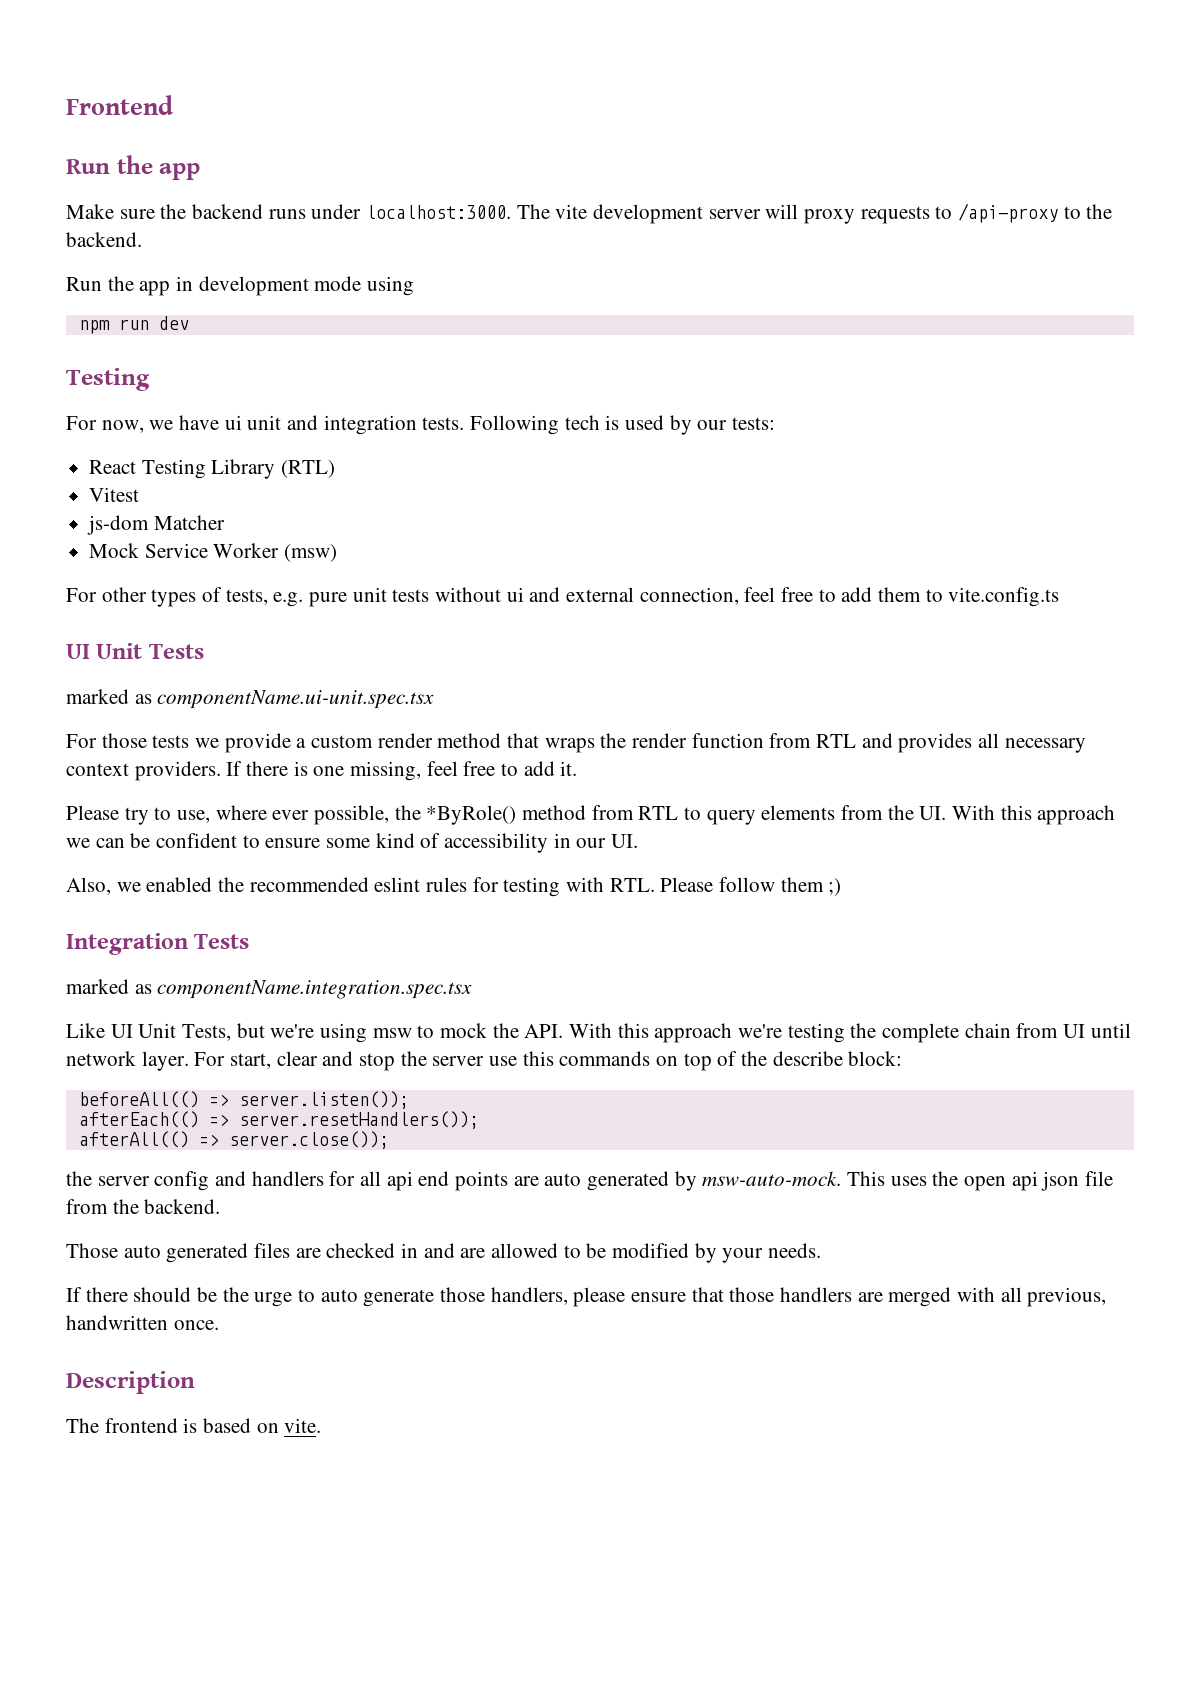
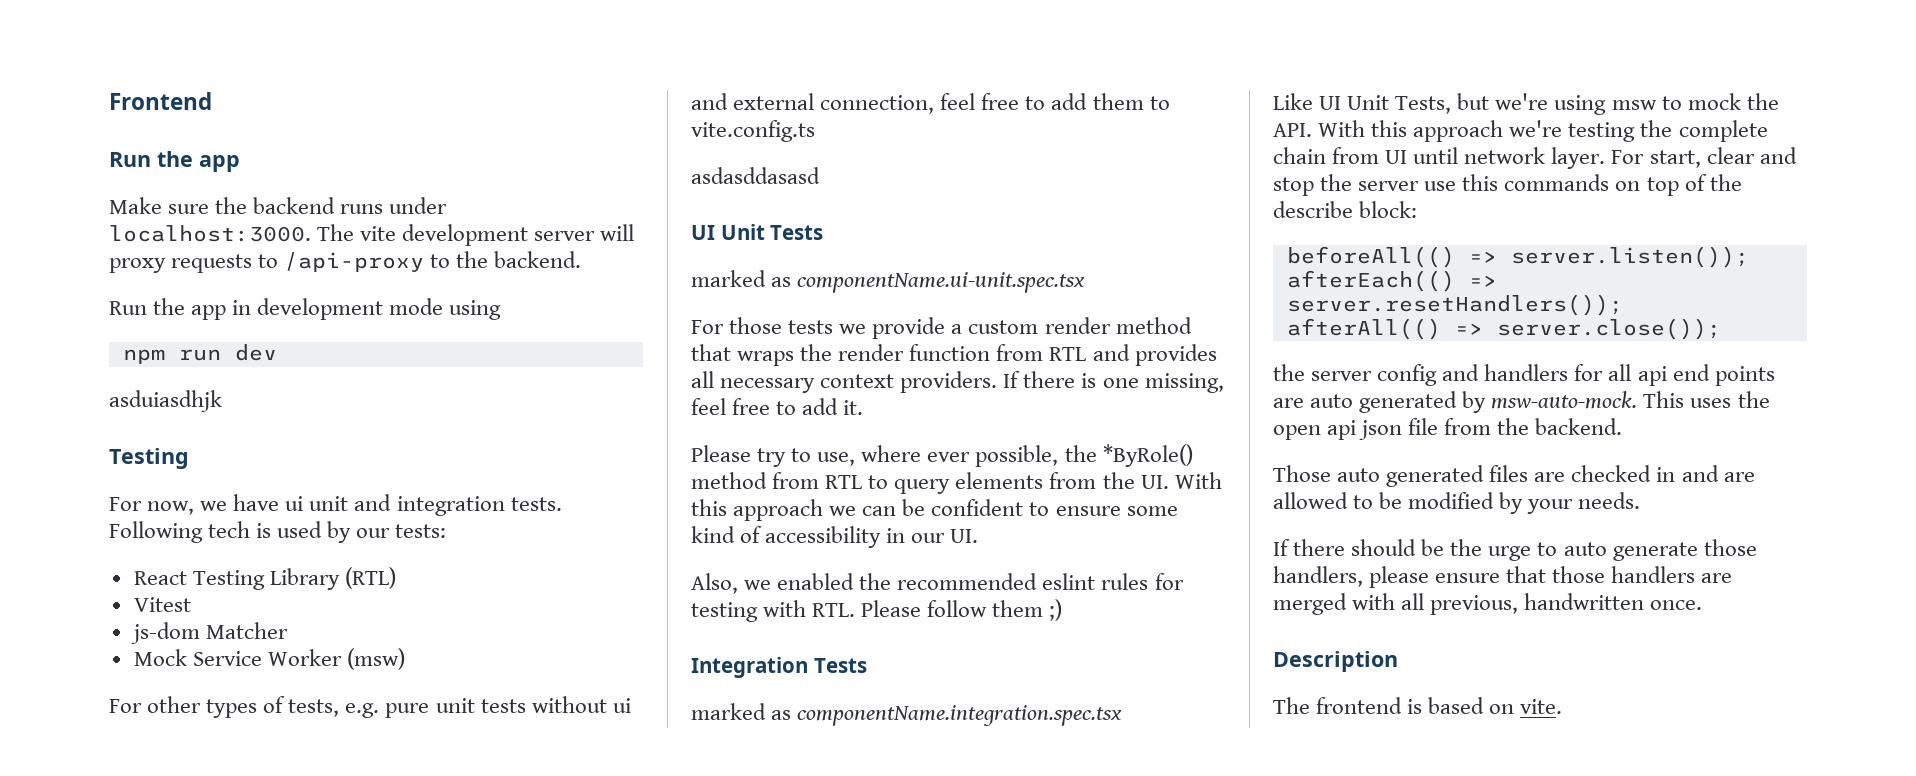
+ asduiasdhjk
+ asdasddasasd

